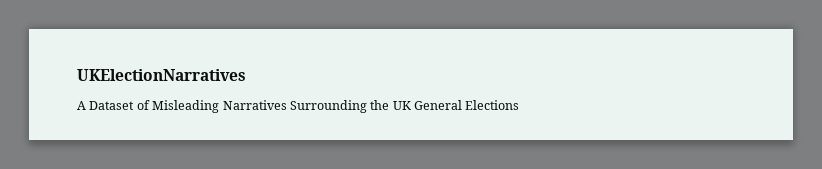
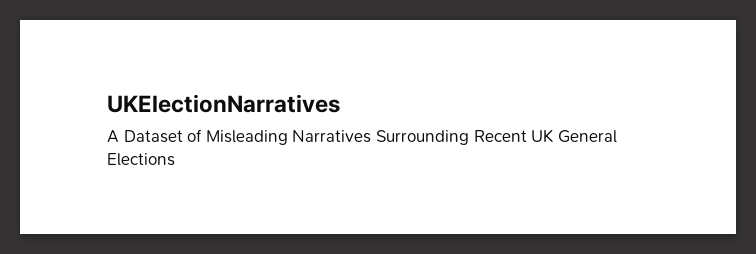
- A Dataset of Misleading Narratives Surrounding the UK General Elections
+ A Dataset of Misleading Narratives Surrounding Recent UK General Elections

